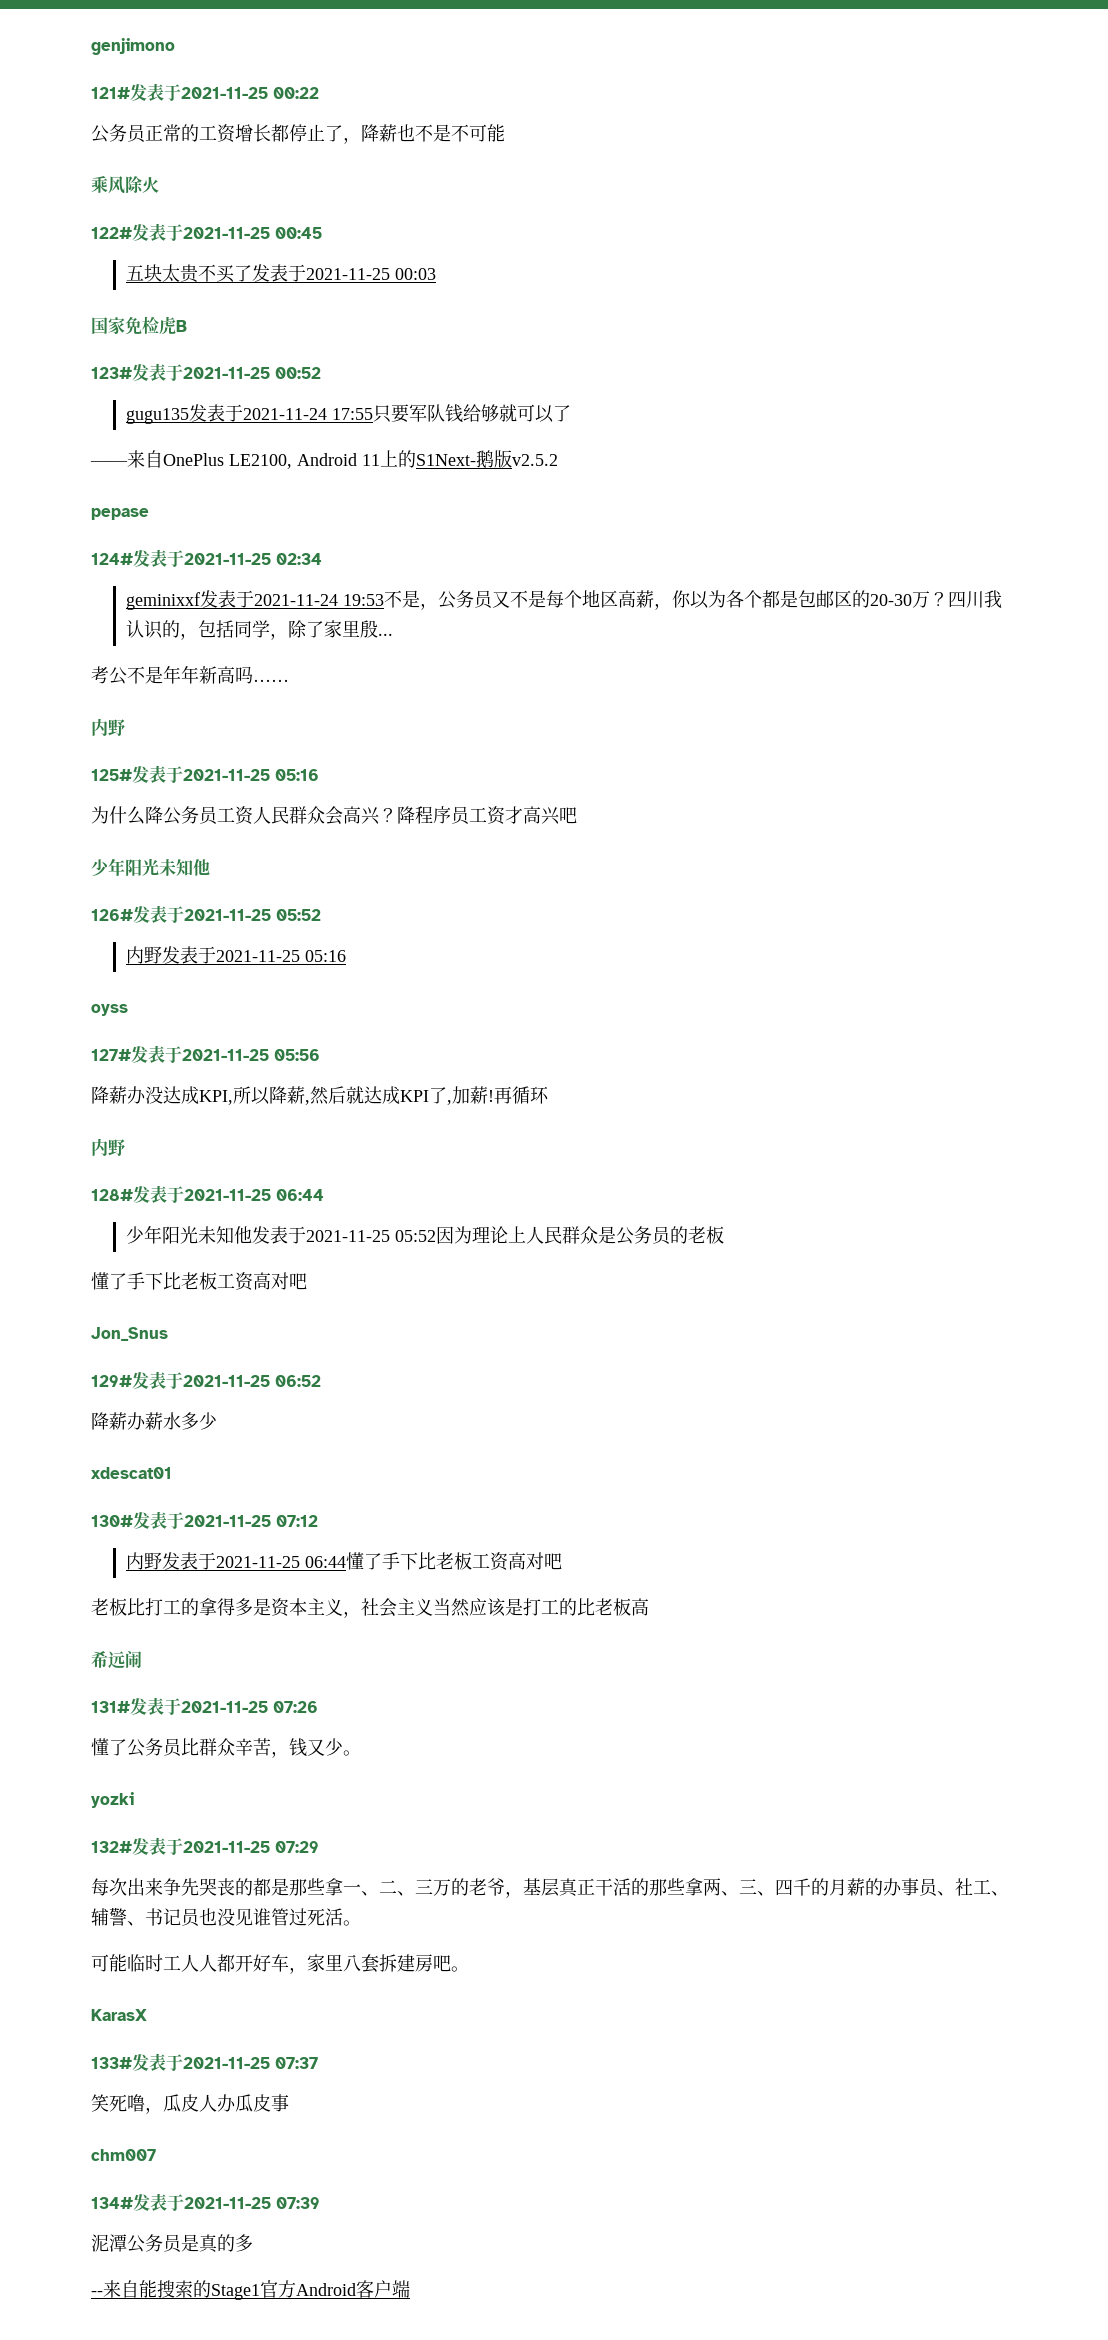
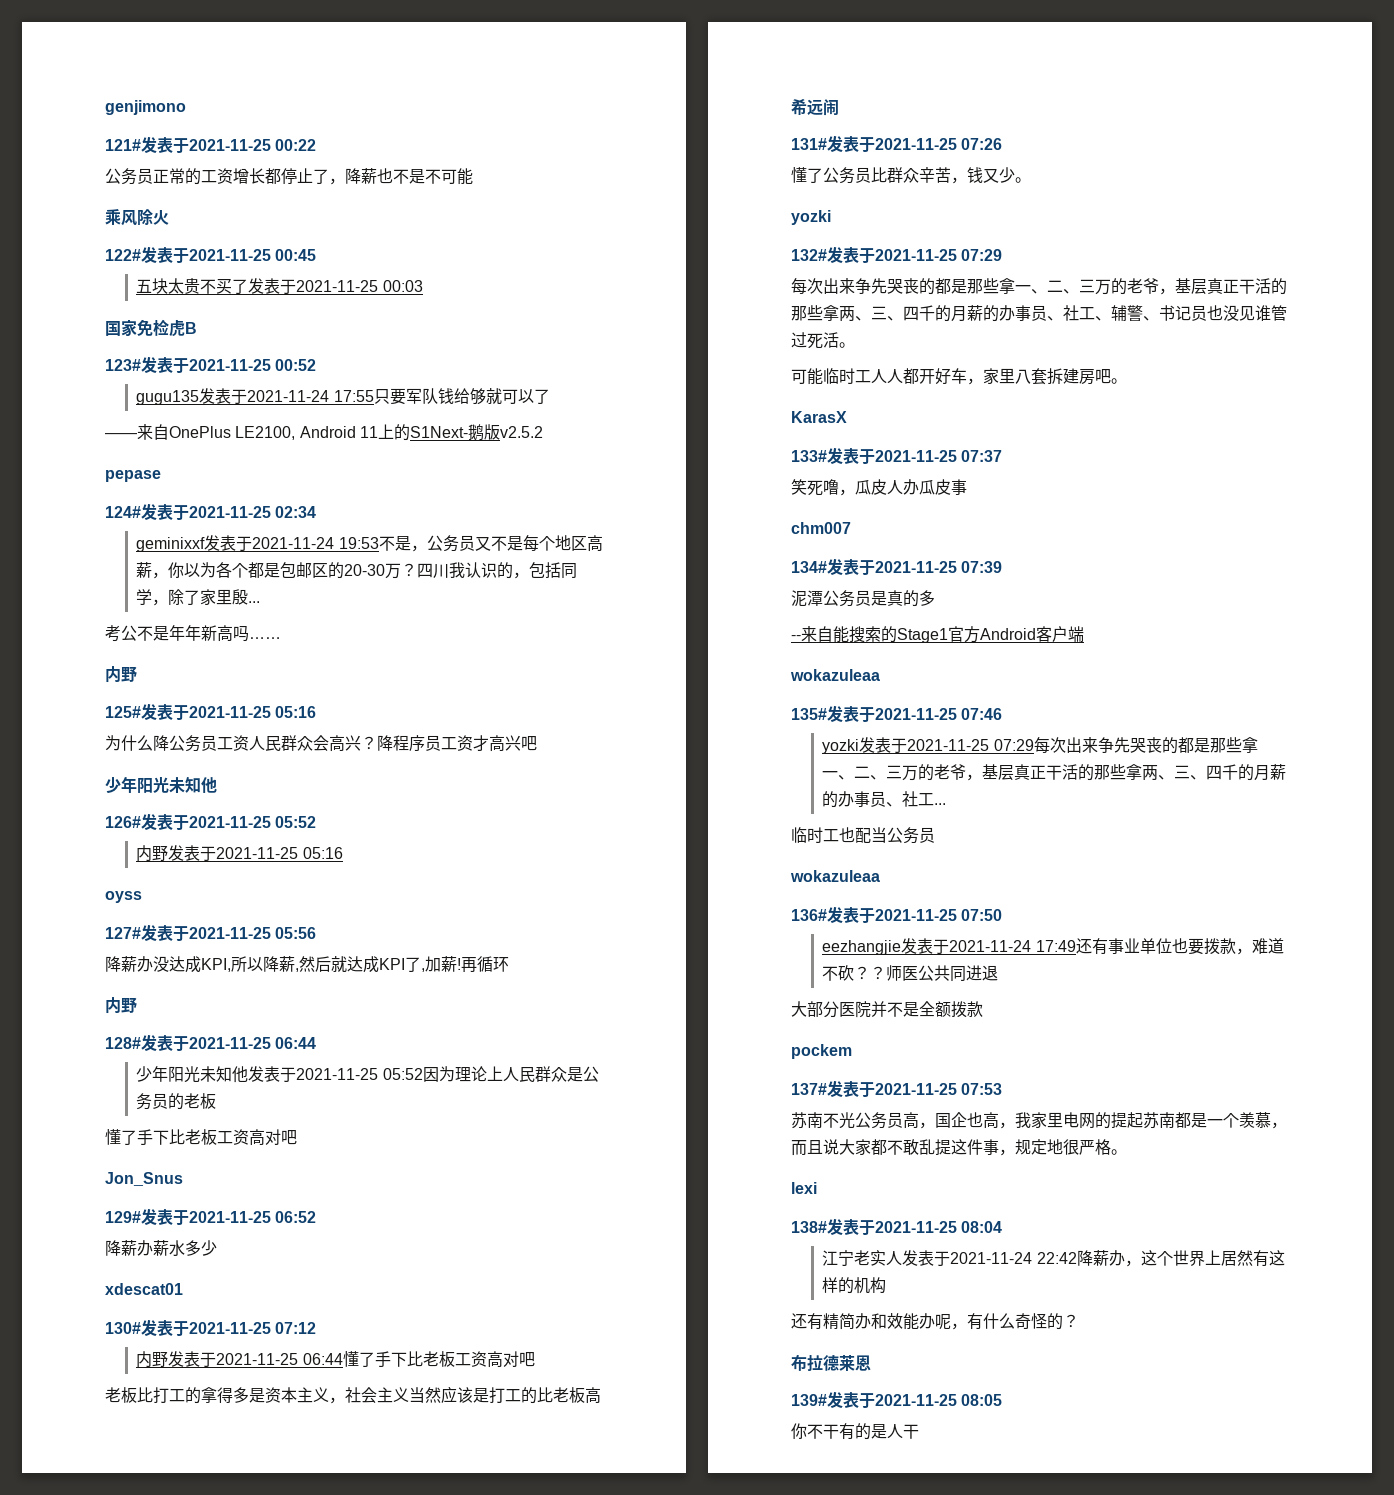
  --来自能搜索的Stage1官方Android客户端
+ wokazuleaa
+ 135#发表于2021-11-25 07:46
+ yozki发表于2021-11-25 07:29每次出来争先哭丧的都是那些拿一、二、三万的老爷，基层真正干活的那些拿两、三、四千的月薪的办事员、社工...
+ 临时工也配当公务员
+ wokazuleaa
+ 136#发表于2021-11-25 07:50
+ eezhangjie发表于2021-11-24 17:49还有事业单位也要拨款，难道不砍？？师医公共同进退
+ 大部分医院并不是全额拨款
+ pockem
+ 137#发表于2021-11-25 07:53
+ 苏南不光公务员高，国企也高，我家里电网的提起苏南都是一个羡慕，而且说大家都不敢乱提这件事，规定地很严格。
+ lexi
+ 138#发表于2021-11-25 08:04
+ 江宁老实人发表于2021-11-24 22:42降薪办，这个世界上居然有这样的机构
+ 还有精简办和效能办呢，有什么奇怪的？
+ 布拉德莱恩
+ 139#发表于2021-11-25 08:05
+ 你不干有的是人干

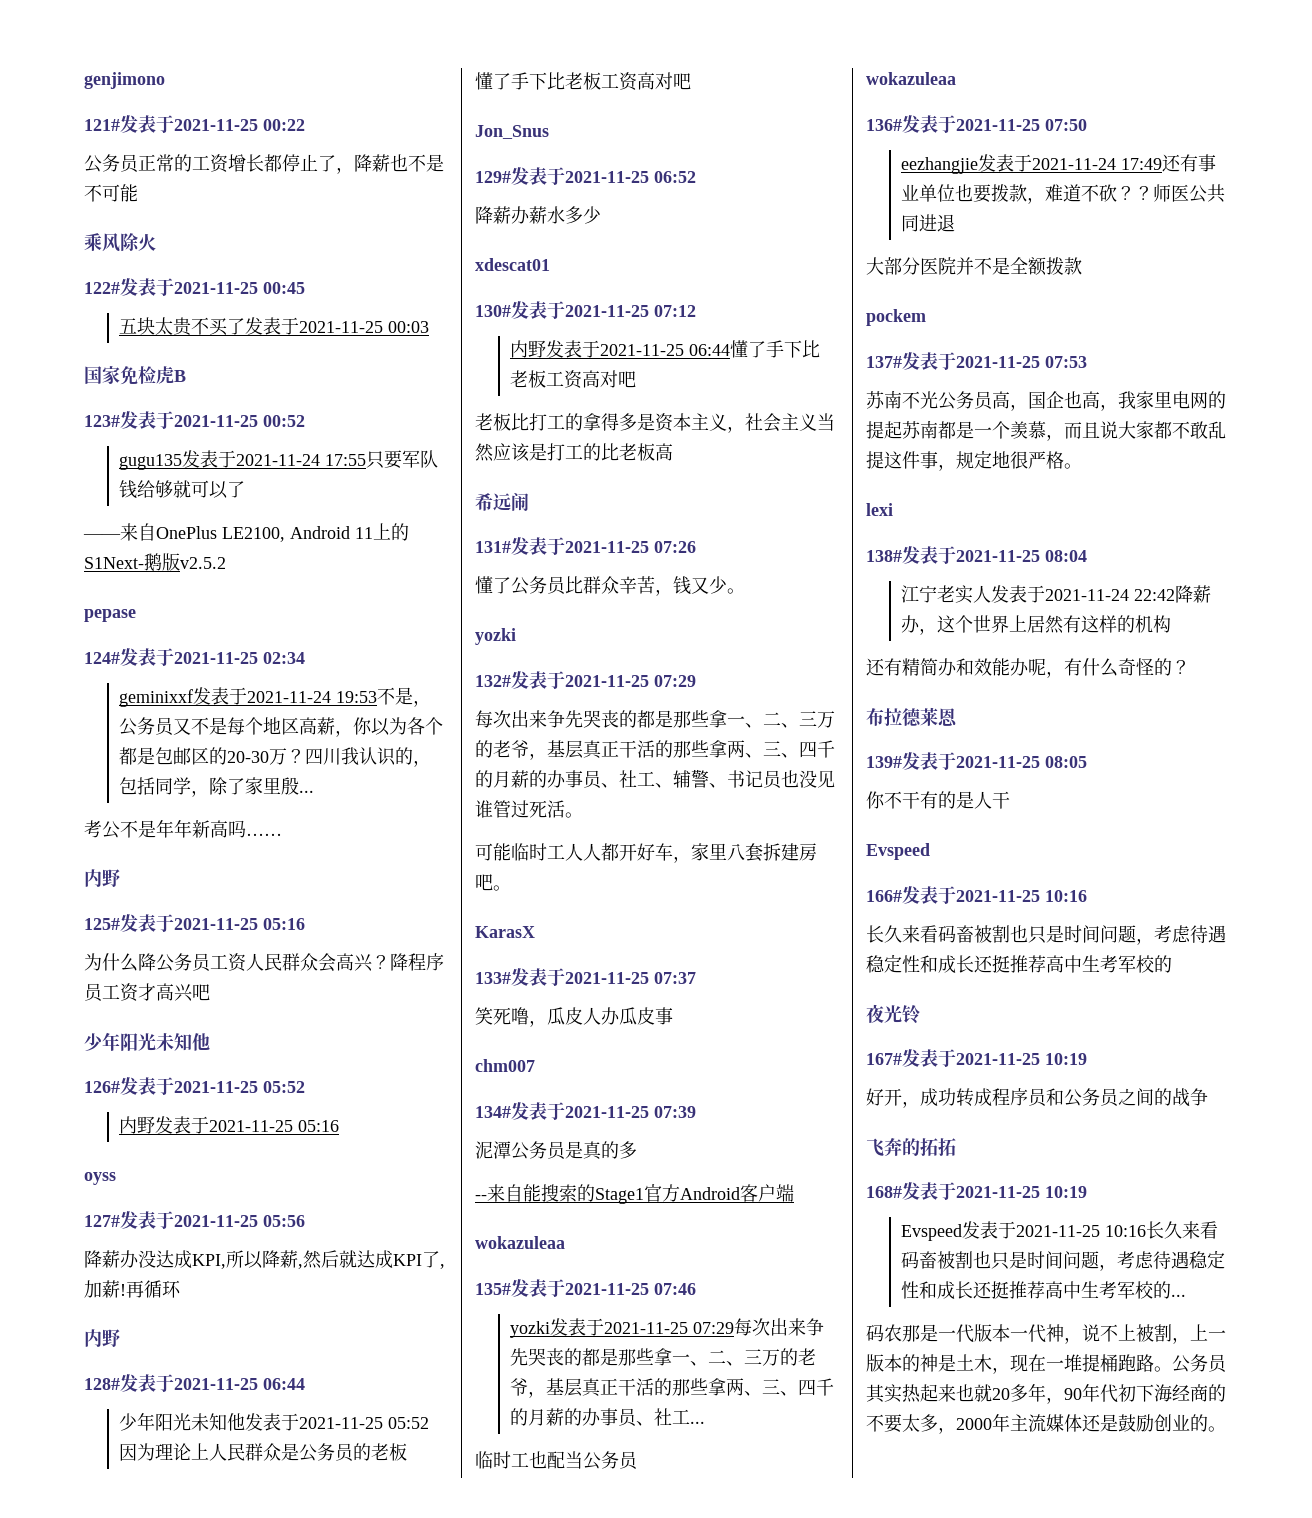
  你不干有的是人干
+ Evspeed
+ 166#发表于2021-11-25 10:16
+ 长久来看码畜被割也只是时间问题，考虑待遇稳定性和成长还挺推荐高中生考军校的
+ 夜光铃
+ 167#发表于2021-11-25 10:19
+ 好开，成功转成程序员和公务员之间的战争
+ 飞奔的拓拓
+ 168#发表于2021-11-25 10:19
+ Evspeed发表于2021-11-25 10:16长久来看码畜被割也只是时间问题，考虑待遇稳定性和成长还挺推荐高中生考军校的...
+ 码农那是一代版本一代神，说不上被割，上一版本的神是土木，现在一堆提桶跑路。公务员其实热起来也就20多年，90年代初下海经商的不要太多，2000年主流媒体还是鼓励创业的。

